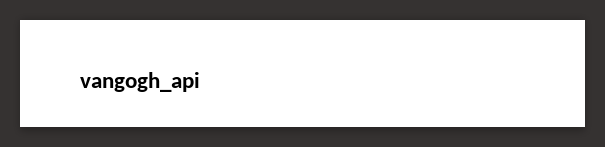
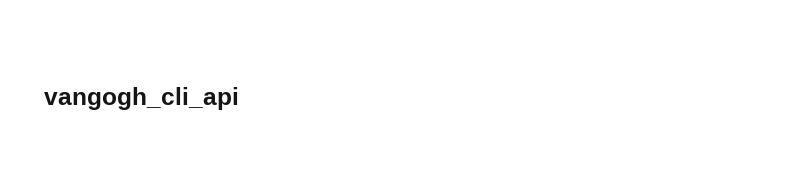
- vangogh_api
+ vangogh_cli_api

